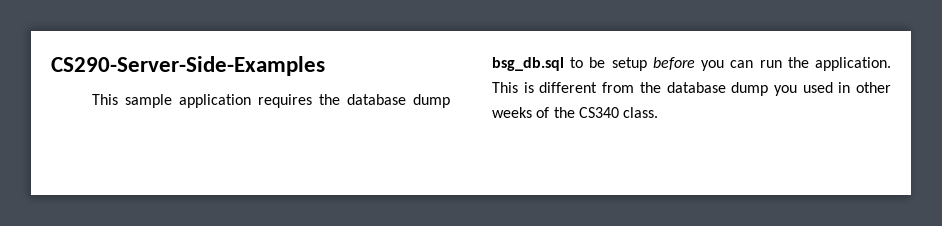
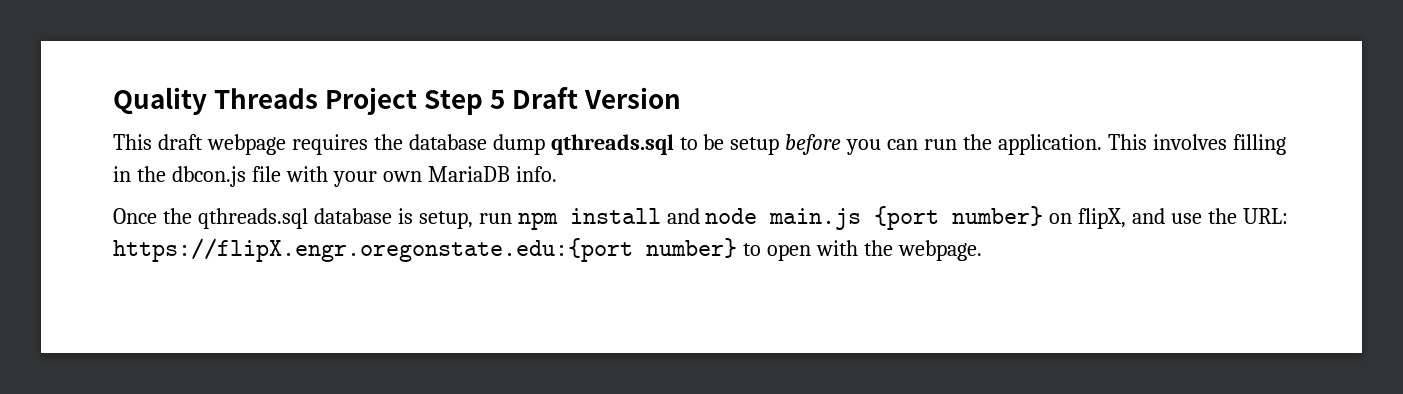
- CS290-Server-Side-Examples
- This sample application requires the database dump bsg_db.sql to be setup before you can run the application.
+ Quality Threads Project Step 5 Draft Version
+ This draft webpage requires the database dump qthreads.sql to be setup before you can run the application.
- This is different from the database dump you used in other weeks of the CS340 class.
+ This involves filling in the dbcon.js file with your own MariaDB info.
+ Once the qthreads.sql database is setup, run npm install and node main.js {port number} on flipX, and use the URL: https://flipX.engr.oregonstate.edu:{port number} to open with the webpage.

